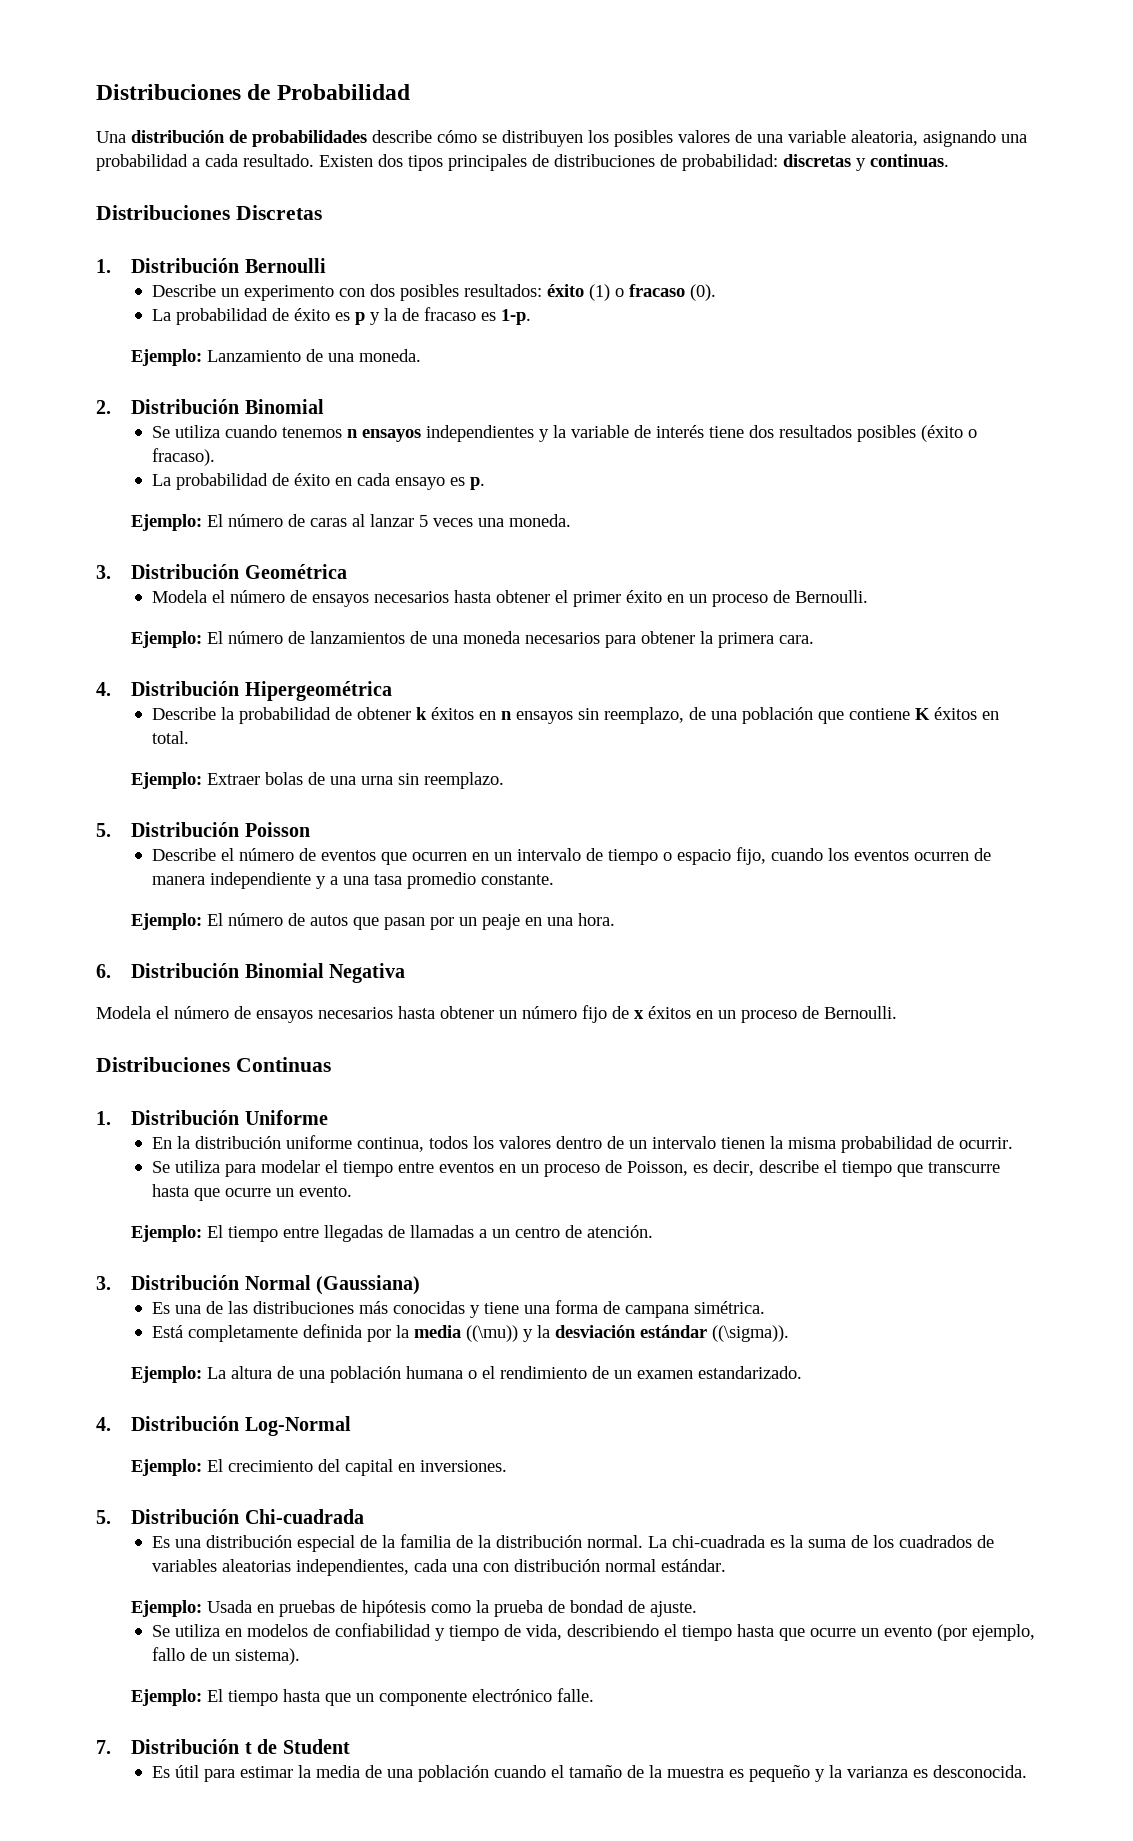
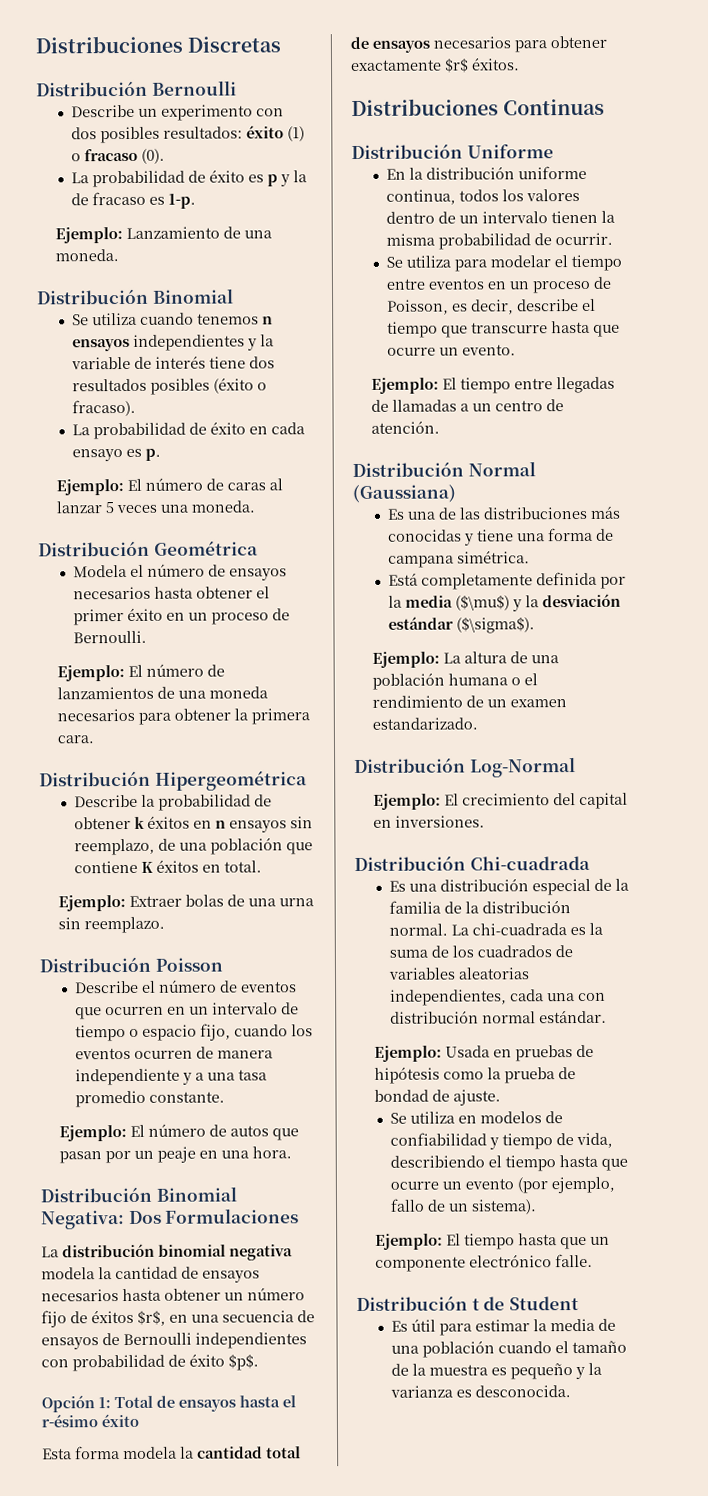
- Distribuciones de Probabilidad
- Una distribución de probabilidades describe cómo se distribuyen los posibles valores de una variable aleatoria, asignando una probabilidad a cada resultado. Existen dos tipos principales de distribuciones de probabilidad: discretas y continuas.
- 1. Distribución Bernoulli
+ Distribución Bernoulli
  Ejemplo: Lanzamiento de una moneda.
- 2. Distribución Binomial
+ Distribución Binomial
- 3. Distribución Geométrica
+ Distribución Geométrica
- 4. Distribución Hipergeométrica
+ Distribución Hipergeométrica
- 5. Distribución Poisson
+ Distribución Poisson
- 6. Distribución Binomial Negativa
- Modela el número de ensayos necesarios hasta obtener un número fijo de x éxitos en un proceso de Bernoulli.
+ Distribución Binomial Negativa: Dos Formulaciones
+ La distribución binomial negativa modela la cantidad de ensayos necesarios hasta obtener un número fijo de éxitos $r$, en una secuencia de ensayos de Bernoulli independientes con probabilidad de éxito $p$.
+ Opción 1: Total de ensayos hasta el r-ésimo éxito
+ Esta forma modela la cantidad total de ensayos necesarios para obtener exactamente $r$ éxitos.
- 1. Distribución Uniforme
+ Distribución Uniforme
- 3. Distribución Normal (Gaussiana)
+ Distribución Normal (Gaussiana)
- Está completamente definida por la media ((\mu)) y la desviación estándar ((\sigma)).
+ Está completamente definida por la media ($\mu$) y la desviación estándar ($\sigma$).
- 4. Distribución Log-Normal
+ Distribución Log-Normal
- 5. Distribución Chi-cuadrada
+ Distribución Chi-cuadrada
- 7. Distribución t de Student
+ Distribución t de Student

